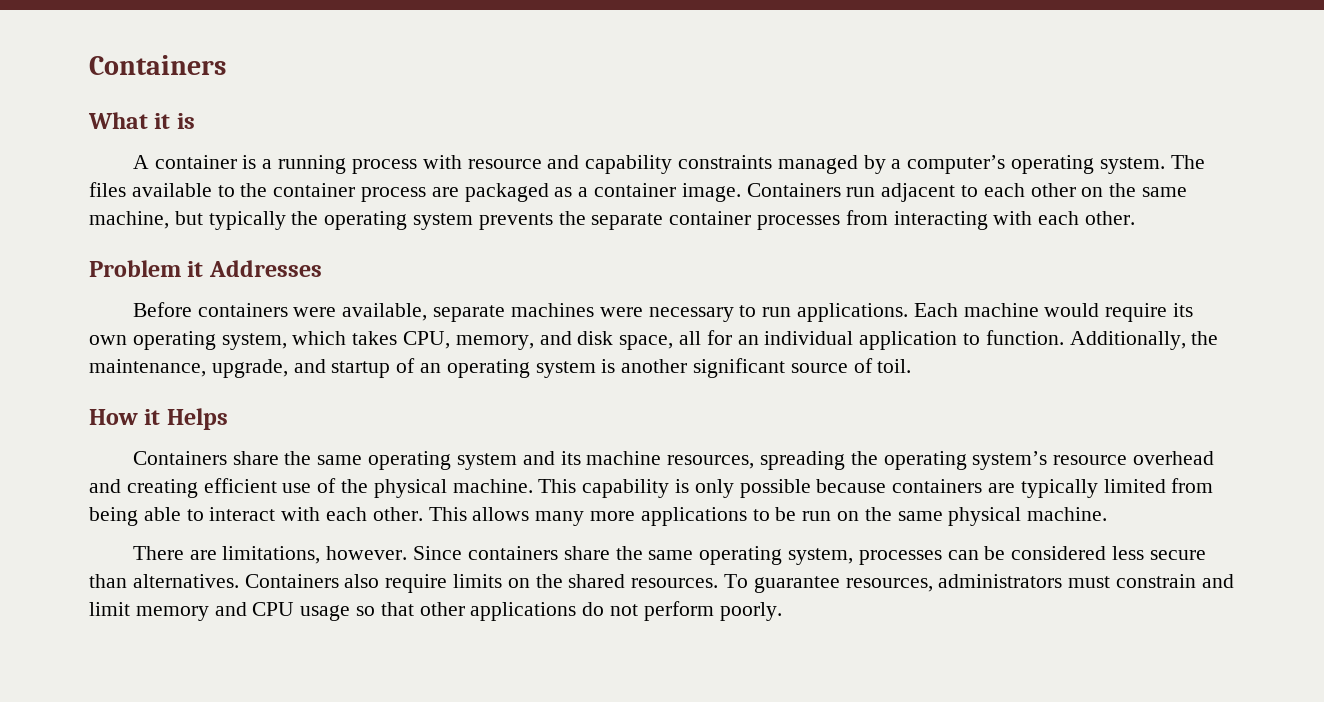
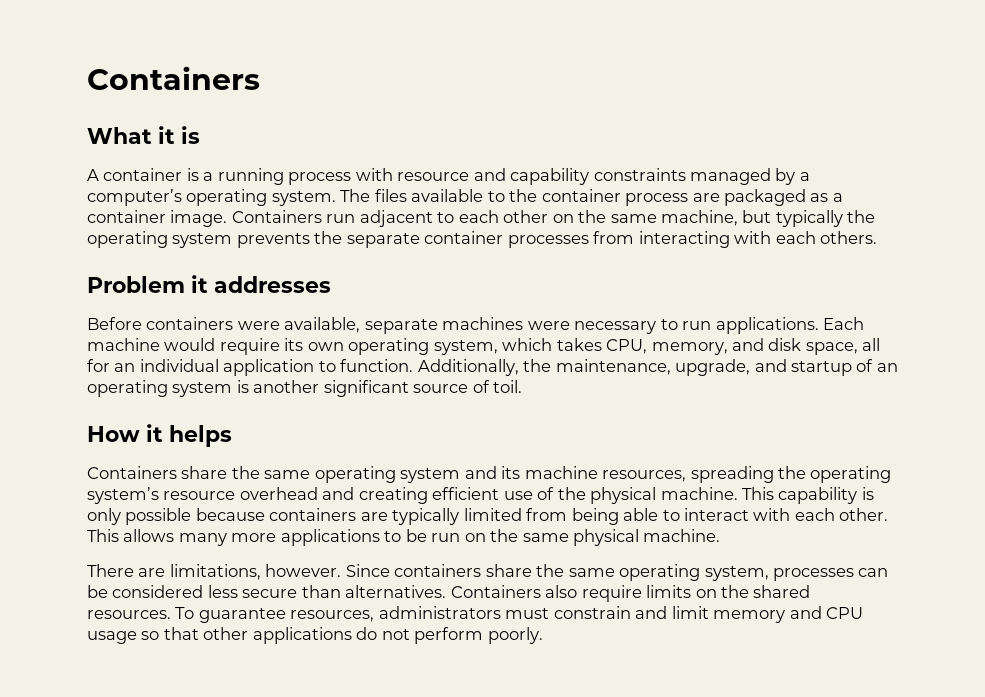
- Containers run adjacent to each other on the same machine, but typically the operating system prevents the separate container processes from interacting with each other.
+ Containers run adjacent to each other on the same machine, but typically the operating system prevents the separate container processes from interacting with each others.
- Problem it Addresses
+ Problem it addresses
- How it Helps
+ How it helps

